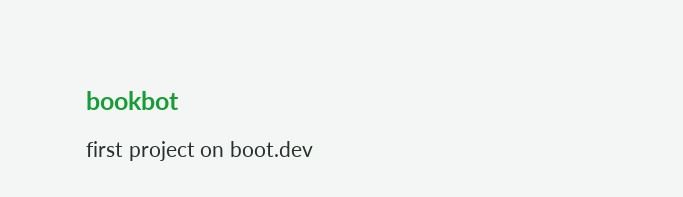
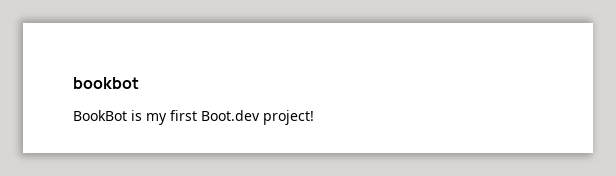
- first project on boot.dev
+ BookBot is my first Boot.dev project!

